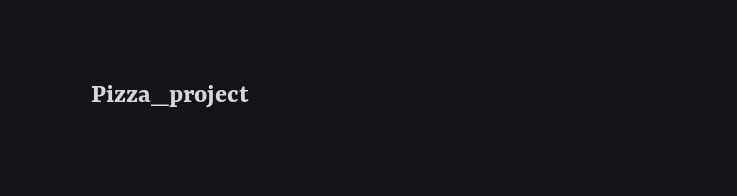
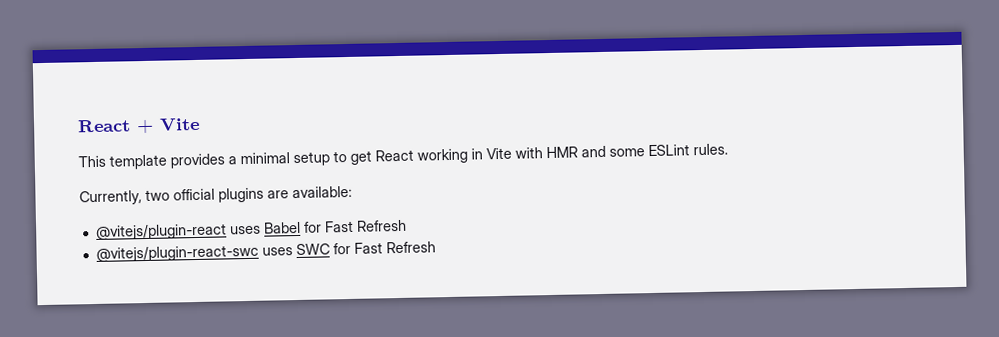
- Pizza_project
+ React + Vite
+ This template provides a minimal setup to get React working in Vite with HMR and some ESLint rules.
+ Currently, two official plugins are available:
+ @vitejs/plugin-react uses Babel for Fast Refresh
+ @vitejs/plugin-react-swc uses SWC for Fast Refresh

